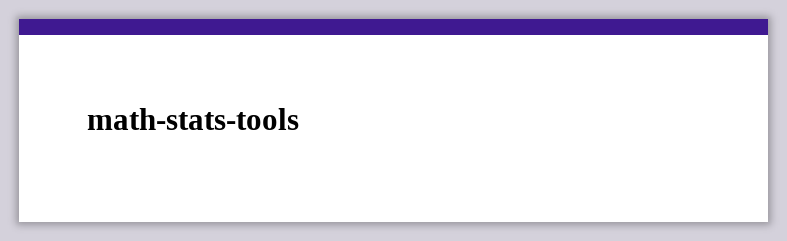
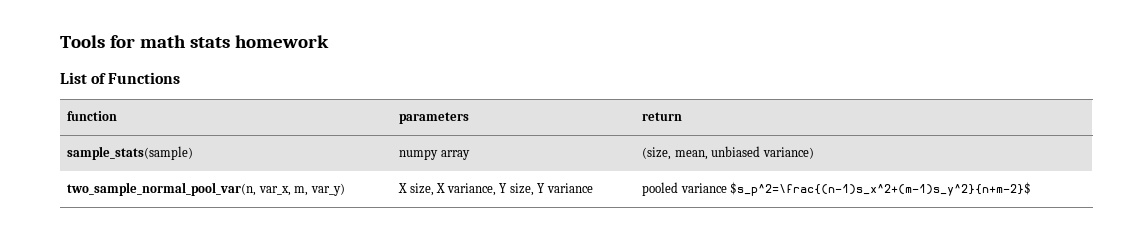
- math-stats-tools
+ Tools for math stats homework
+ List of Functions
+ function | parameters | return
+ sample_stats(sample) | numpy array | (size, mean, unbiased variance)
+ two_sample_normal_pool_var(n, var_x, m, var_y) | X size, X variance, Y size, Y variance | pooled variance $s_p^2=\frac{(n-1)s_x^2+(m-1)s_y^2}{n+m-2}$

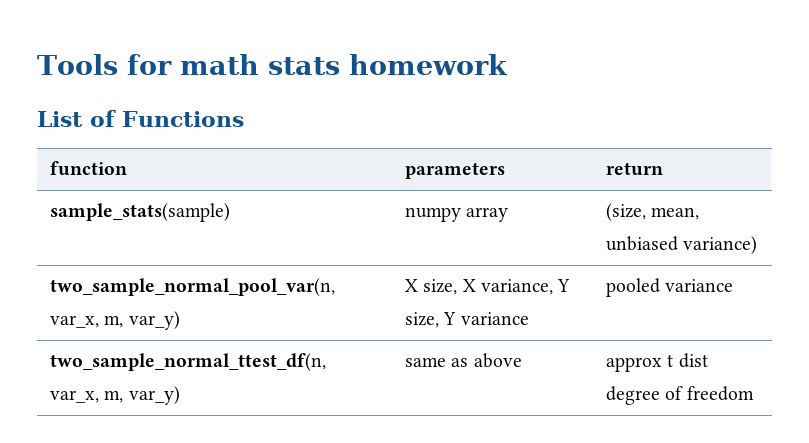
- two_sample_normal_pool_var(n, var_x, m, var_y) | X size, X variance, Y size, Y variance | pooled variance $s_p^2=\frac{(n-1)s_x^2+(m-1)s_y^2}{n+m-2}$
+ two_sample_normal_pool_var(n, var_x, m, var_y) | X size, X variance, Y size, Y variance | pooled variance
+ two_sample_normal_ttest_df(n, var_x, m, var_y) | same as above | approx t dist degree of freedom

